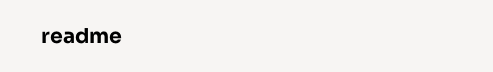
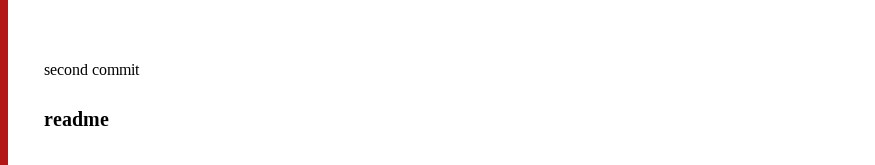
+ second commit

